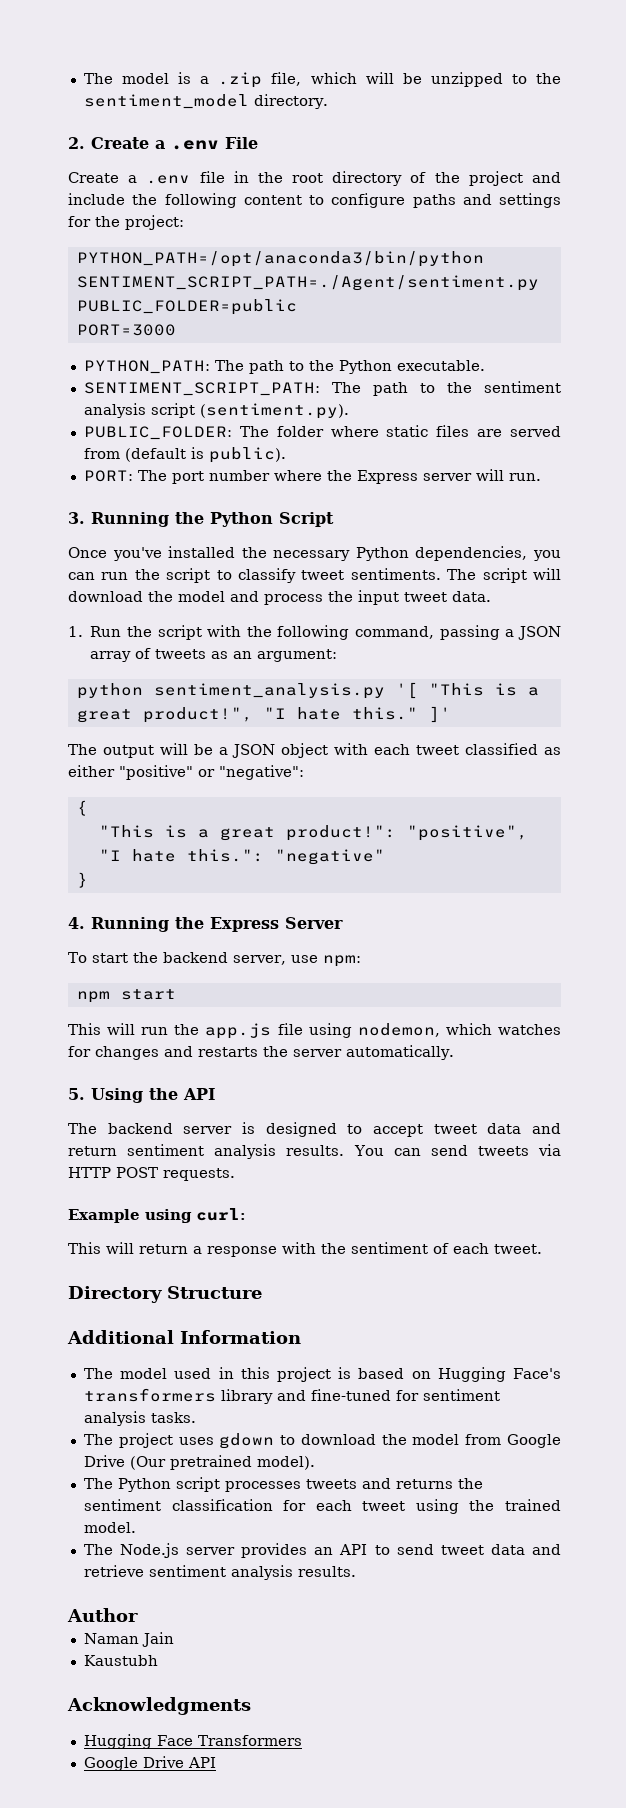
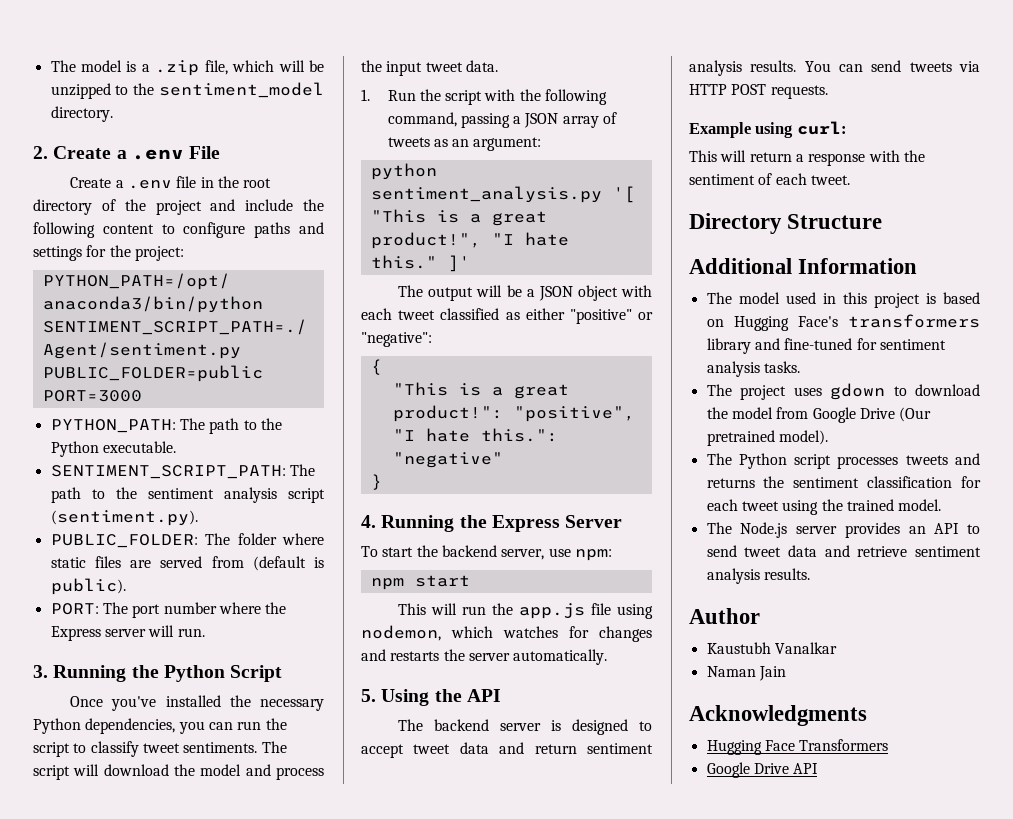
+ Kaustubh Vanalkar
- Kaustubh

